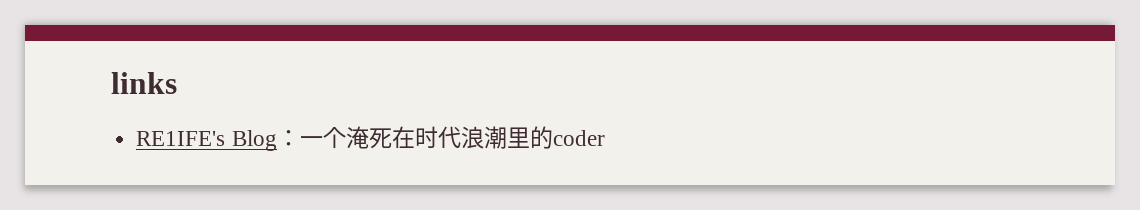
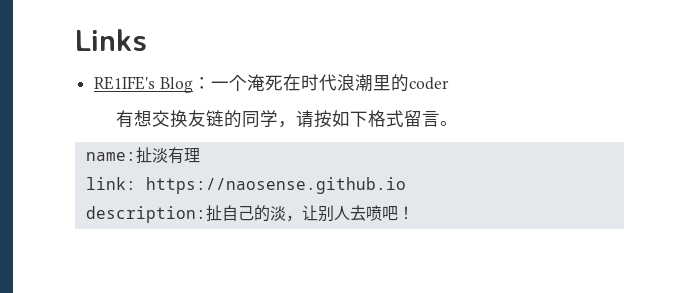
- links
+ Links
+ 有想交换友链的同学，请按如下格式留言。
+ name:扯淡有理
+ link: https://naosense.github.io
+ description:扯自己的淡，让别人去喷吧！

